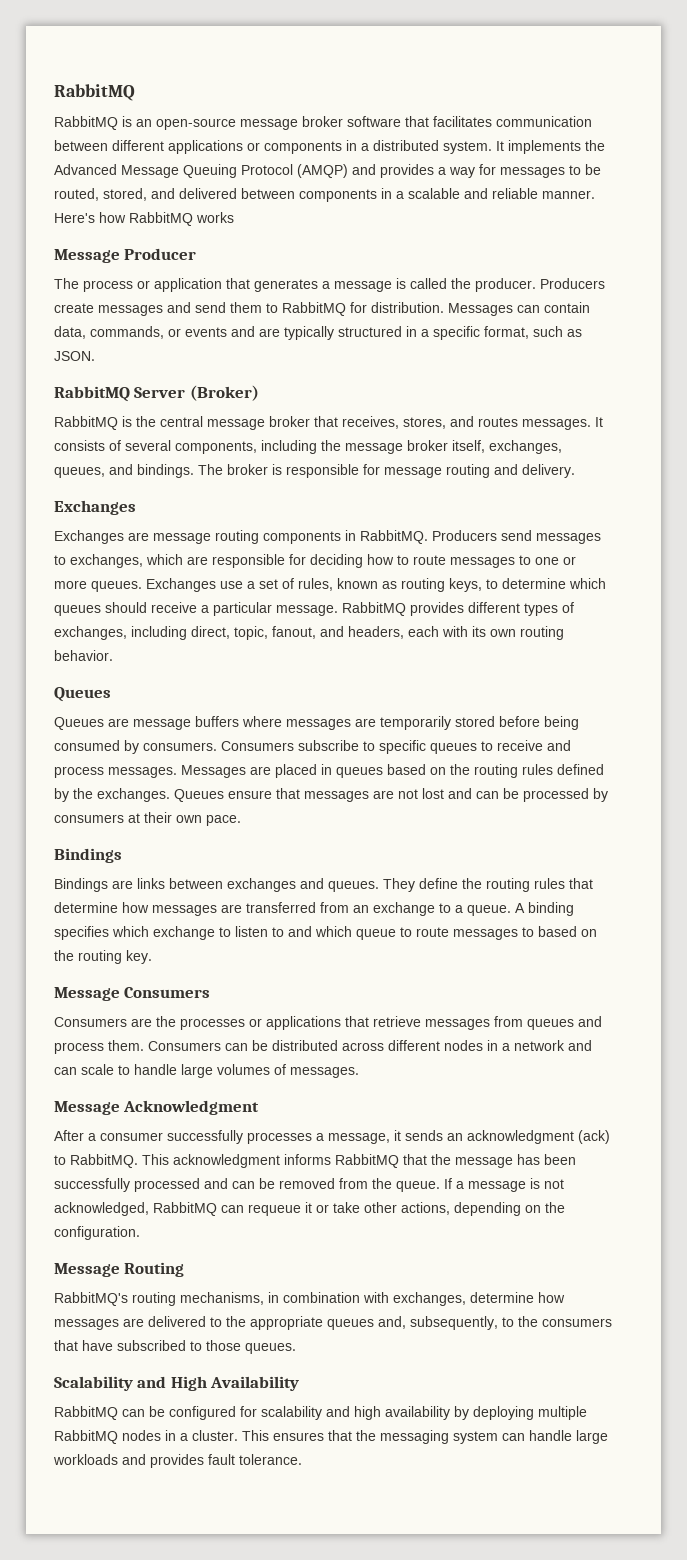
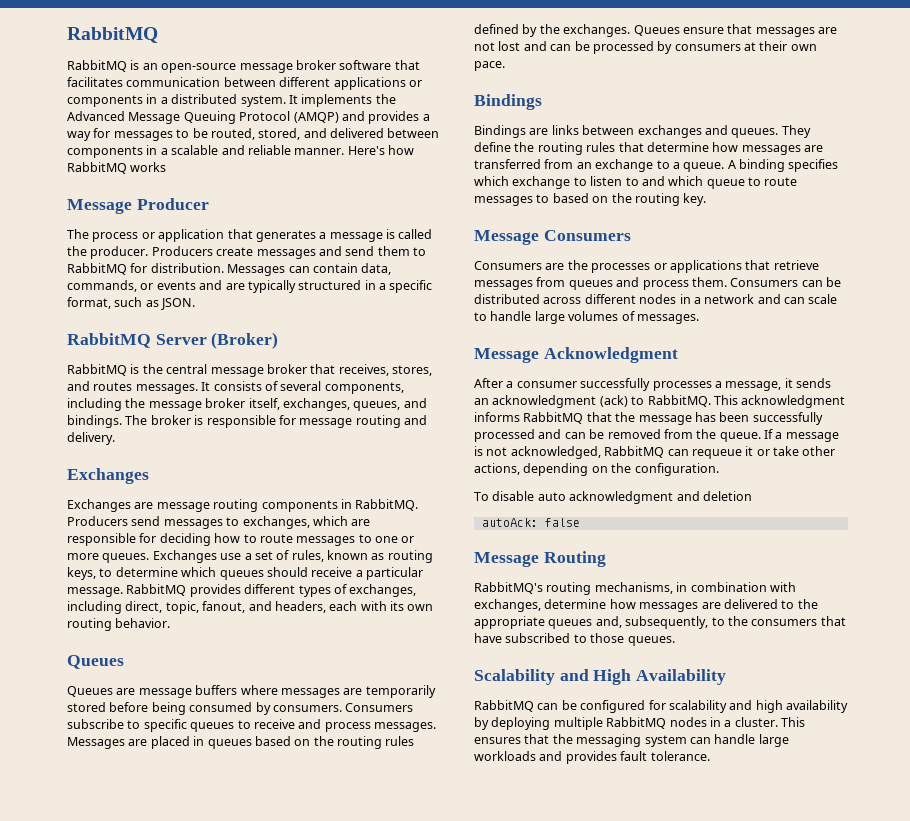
+ To disable auto acknowledgment and deletion
+ autoAck: false

